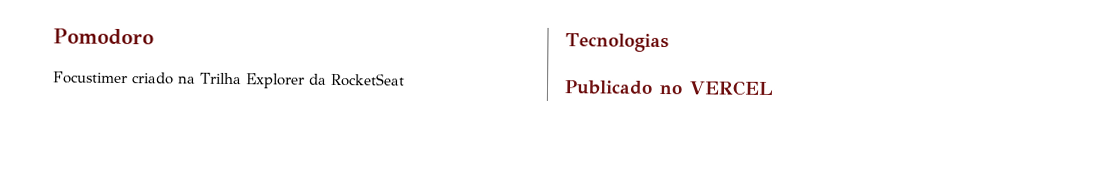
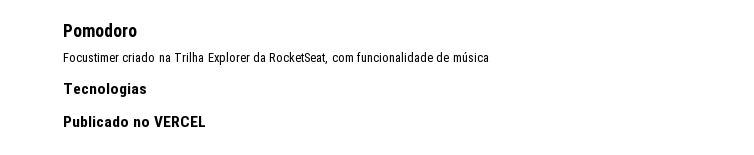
- Focustimer criado na Trilha Explorer da RocketSeat
+ Focustimer criado na Trilha Explorer da RocketSeat, com funcionalidade de música

